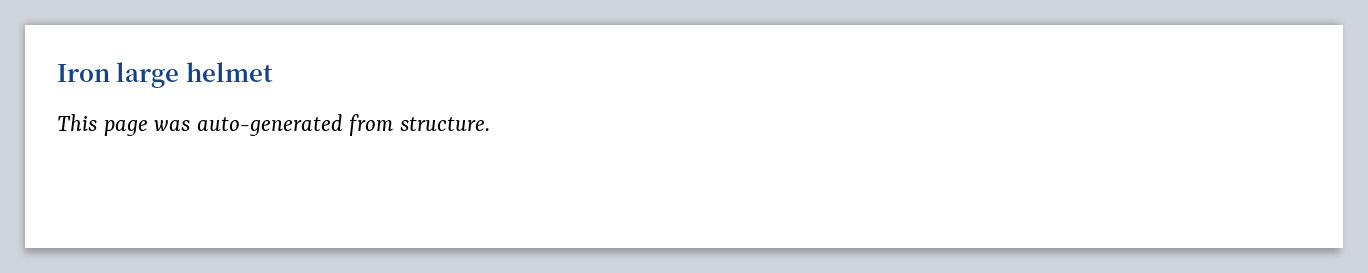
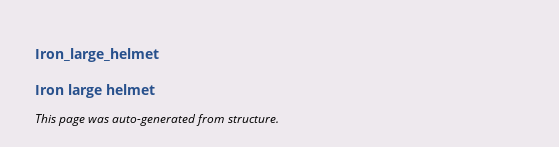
+ Iron_large_helmet

